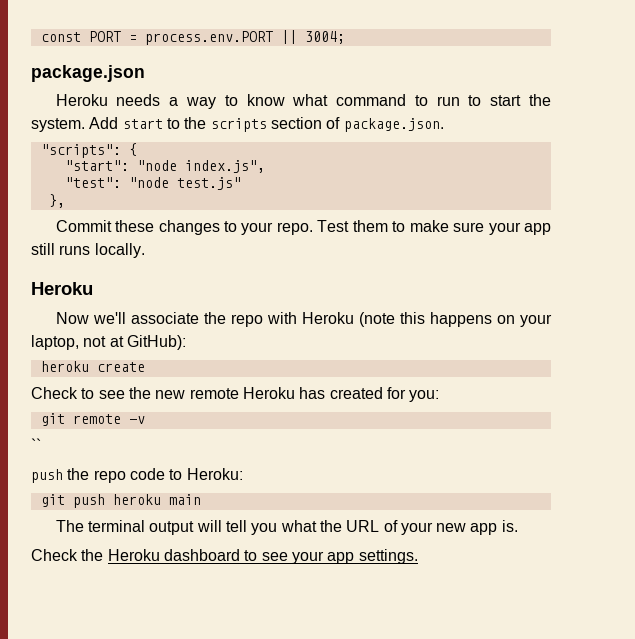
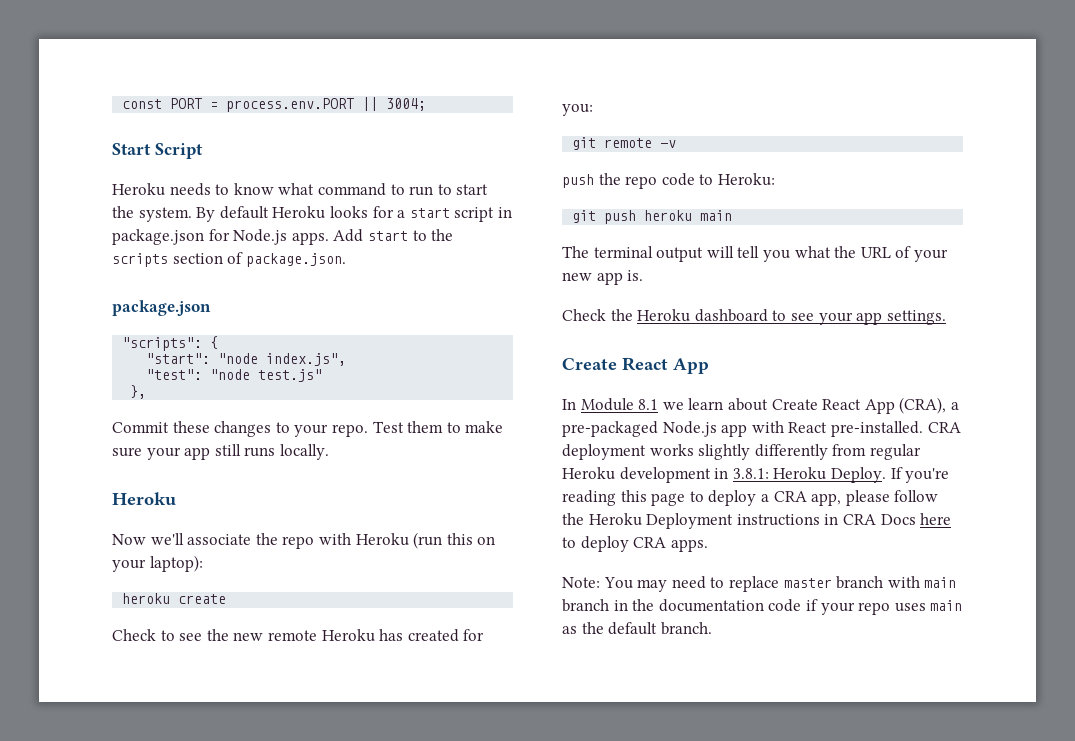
- package.json
+ Start Script
- Heroku needs a way to know what command to run to start the system.
+ Heroku needs to know what command to run to start the system.
+ By default Heroku looks for a start script in package.json for Node.js apps.
  Add start to the scripts section of package.json.
+ package.json
- Now we'll associate the repo with Heroku (note this happens on your laptop, not at GitHub):
+ Now we'll associate the repo with Heroku (run this on your laptop):
- ``
  Check the Heroku dashboard to see your app settings.
+ Create React App
+ In Module 8.1 we learn about Create React App (CRA), a pre-packaged Node.js app with React pre-installed. CRA deployment works slightly differently from regular Heroku development in 3.8.1: Heroku Deploy. If you're reading this page to deploy a CRA app, please follow the Heroku Deployment instructions in CRA Docs here to deploy CRA apps.
+ Note: You may need to replace master branch with main branch in the documentation code if your repo uses main as the default branch.

